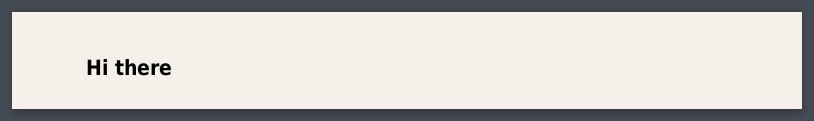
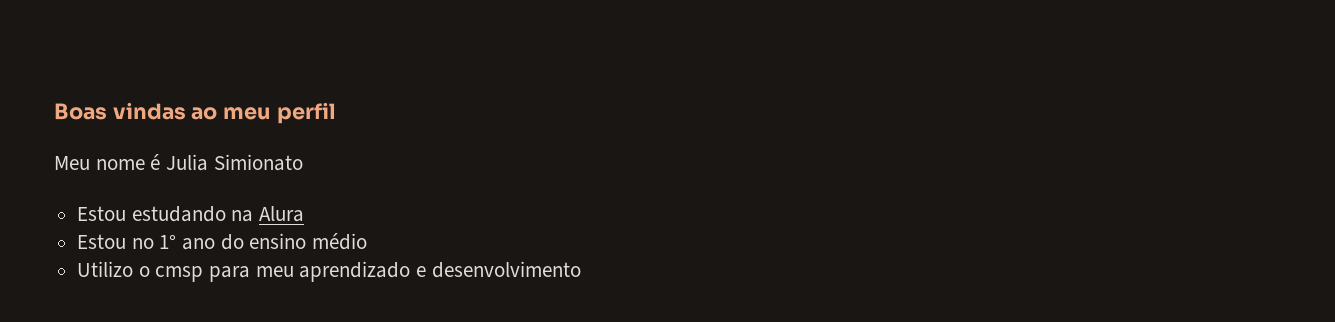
- Hi there
+ Boas vindas ao meu perfil
+ Meu nome é Julia Simionato
+ Estou estudando na Alura
+ Estou no 1° ano do ensino médio
+ Utilizo o cmsp para meu aprendizado e desenvolvimento

